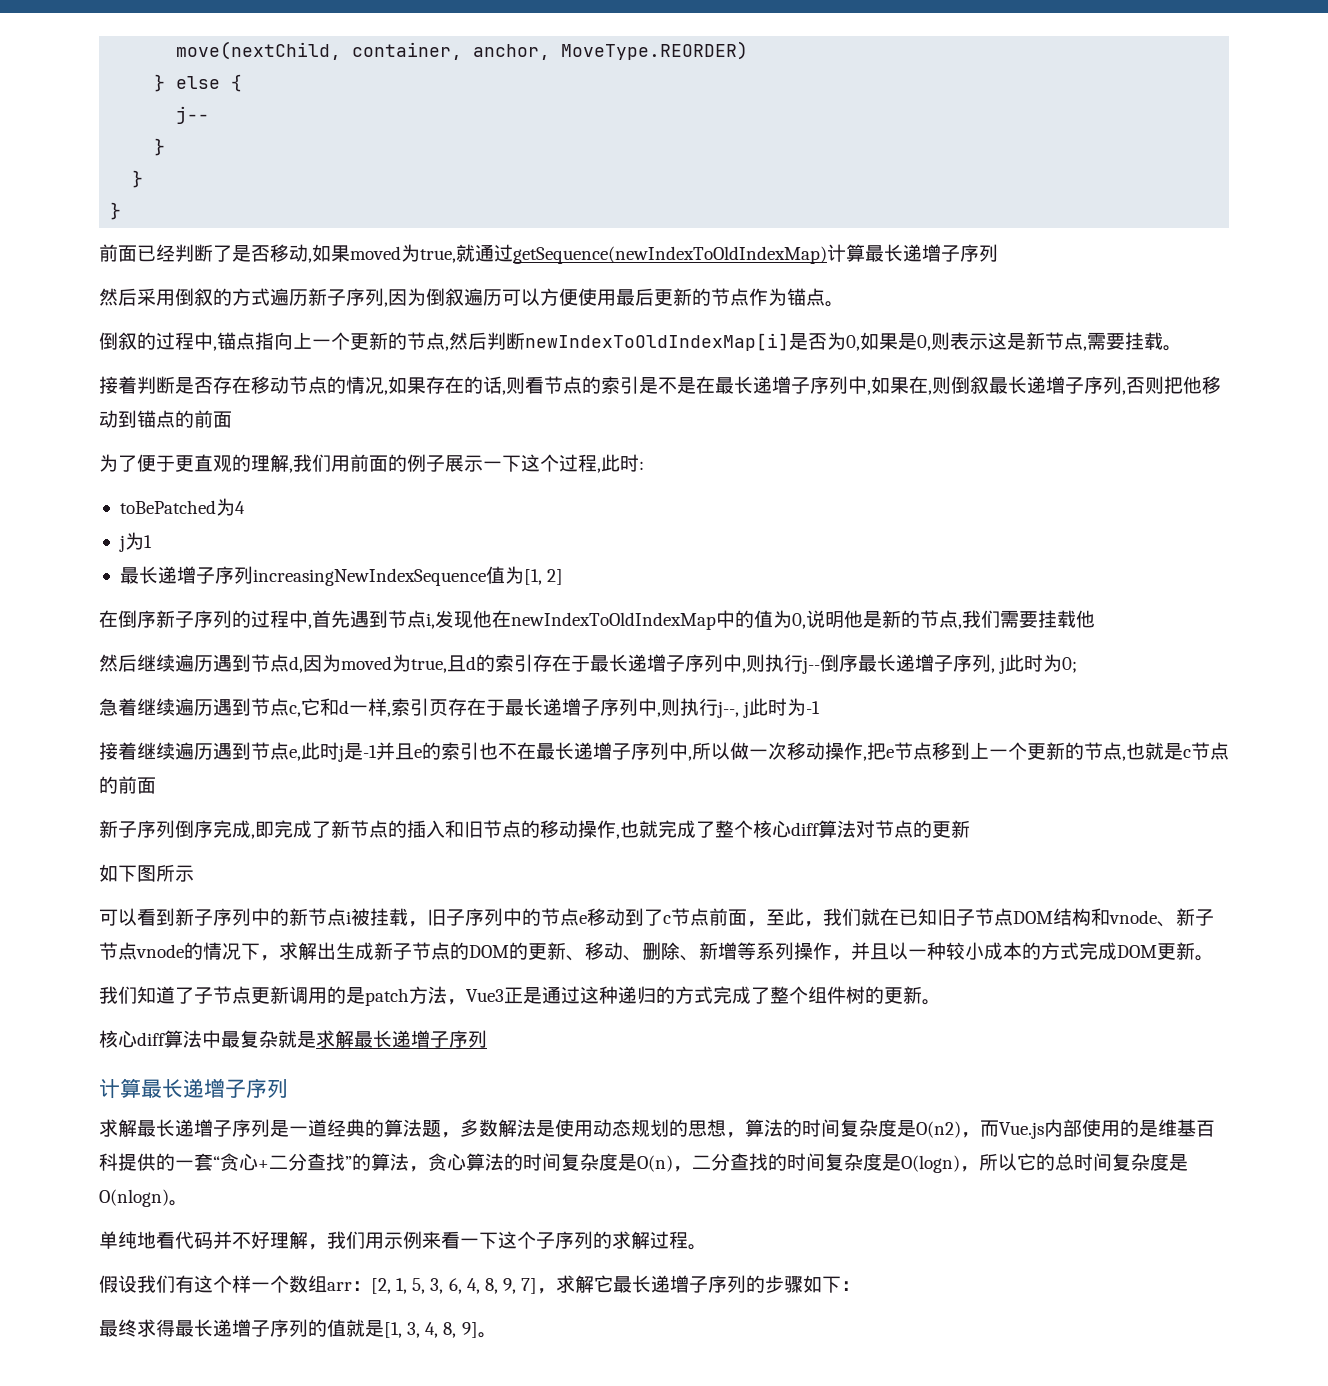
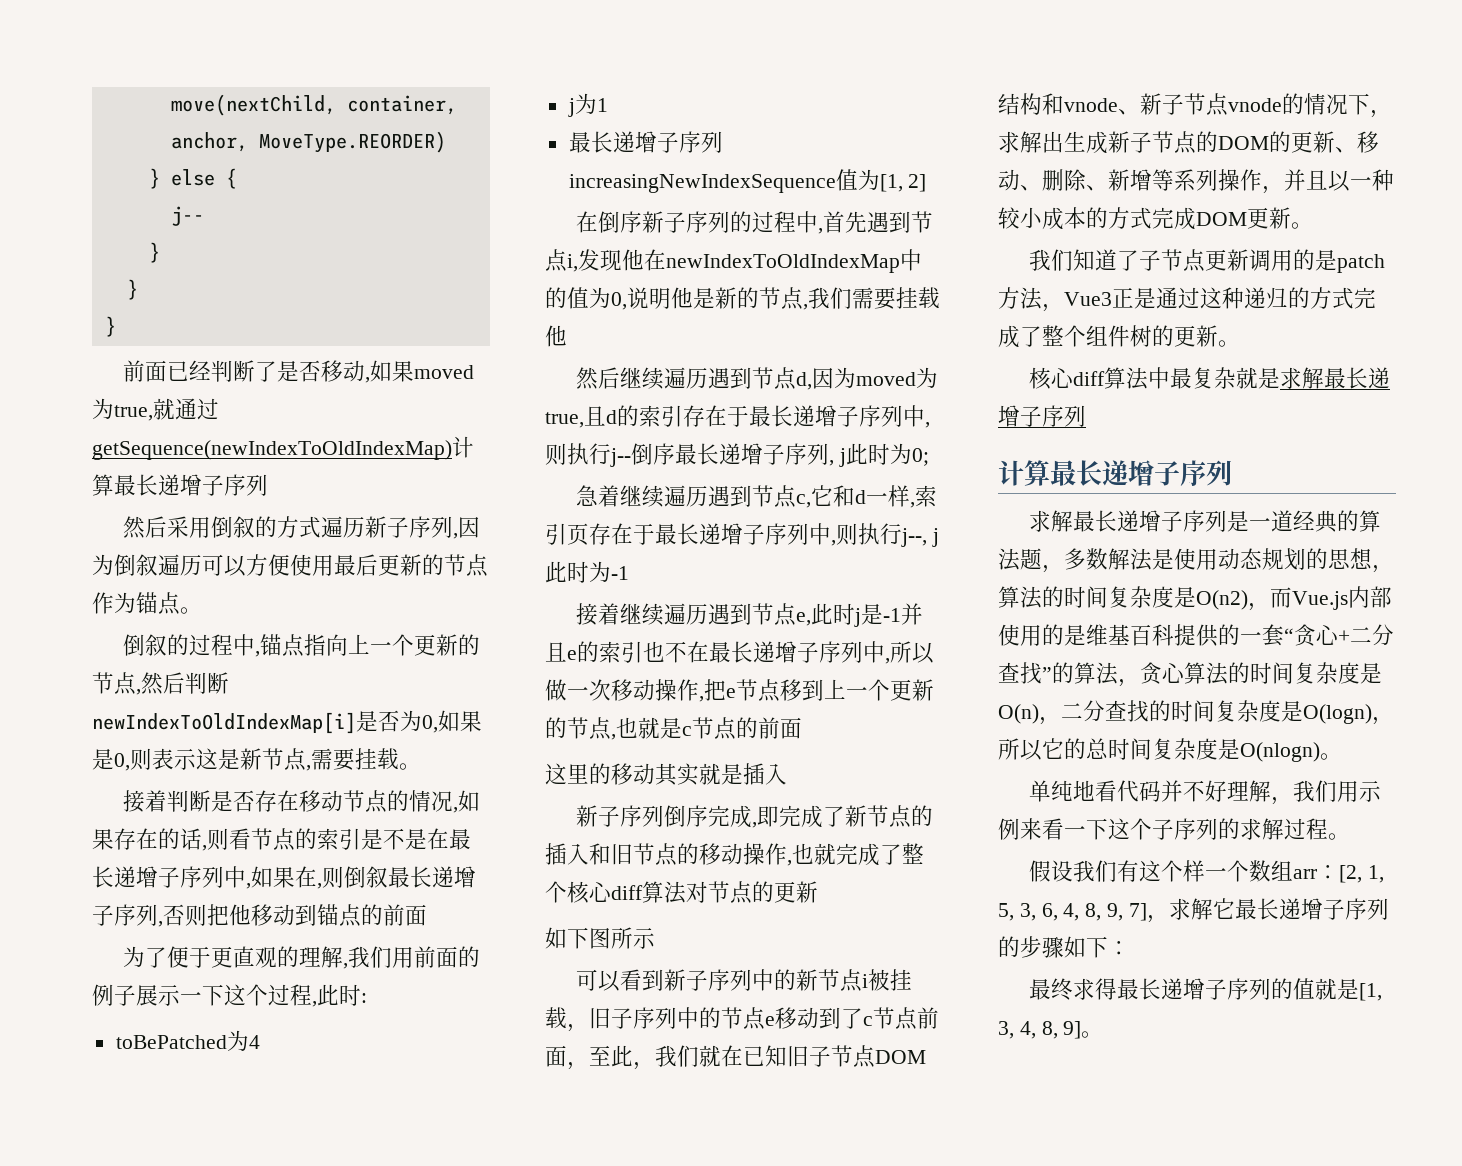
+ 这里的移动其实就是插入

